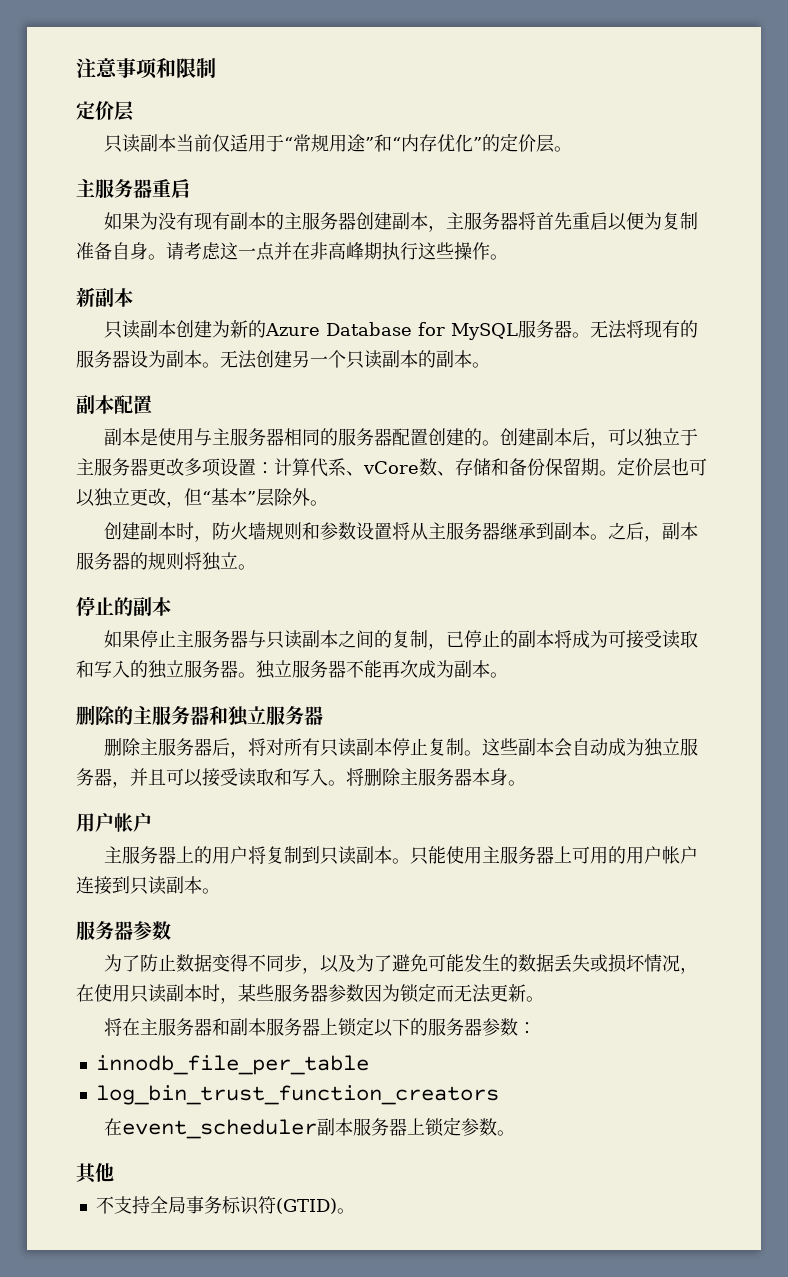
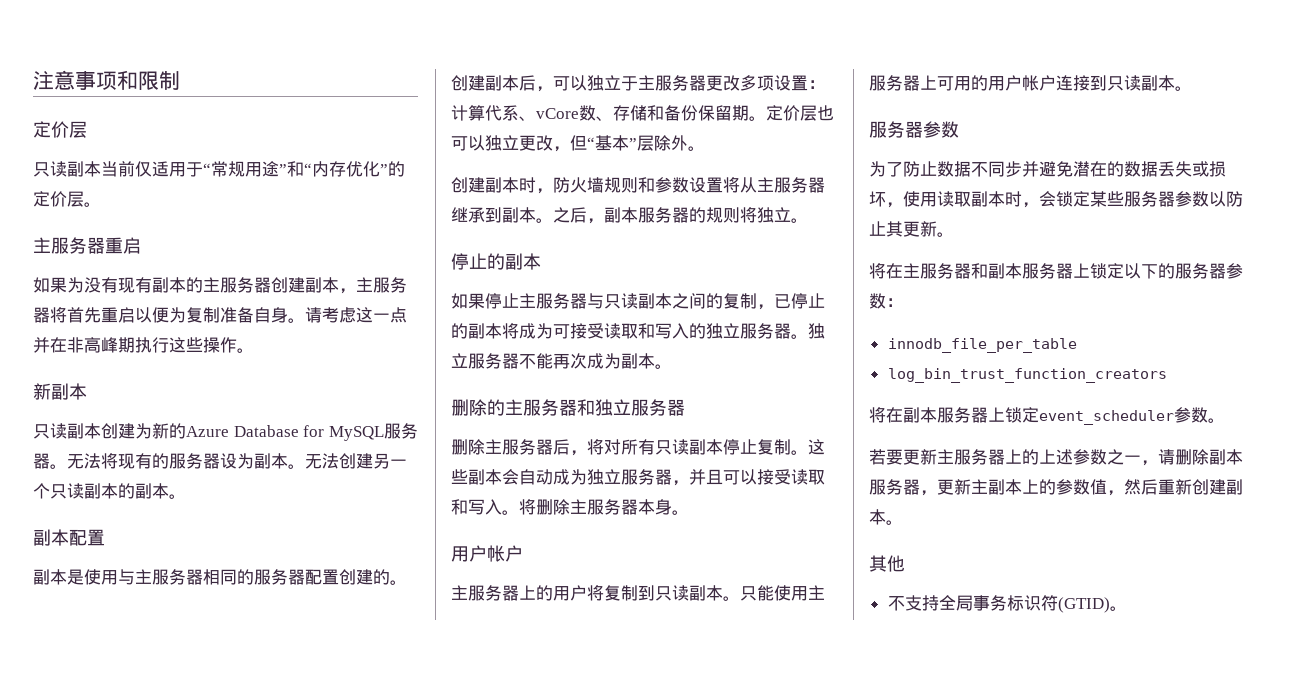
- 为了防止数据变得不同步，以及为了避免可能发生的数据丢失或损坏情况，在使用只读副本时，某些服务器参数因为锁定而无法更新。
+ 为了防止数据不同步并避免潜在的数据丢失或损坏，使用读取副本时，会锁定某些服务器参数以防止其更新。
- 在event_scheduler副本服务器上锁定参数。
+ 将在副本服务器上锁定event_scheduler参数。
+ 若要更新主服务器上的上述参数之一，请删除副本服务器，更新主副本上的参数值，然后重新创建副本。

